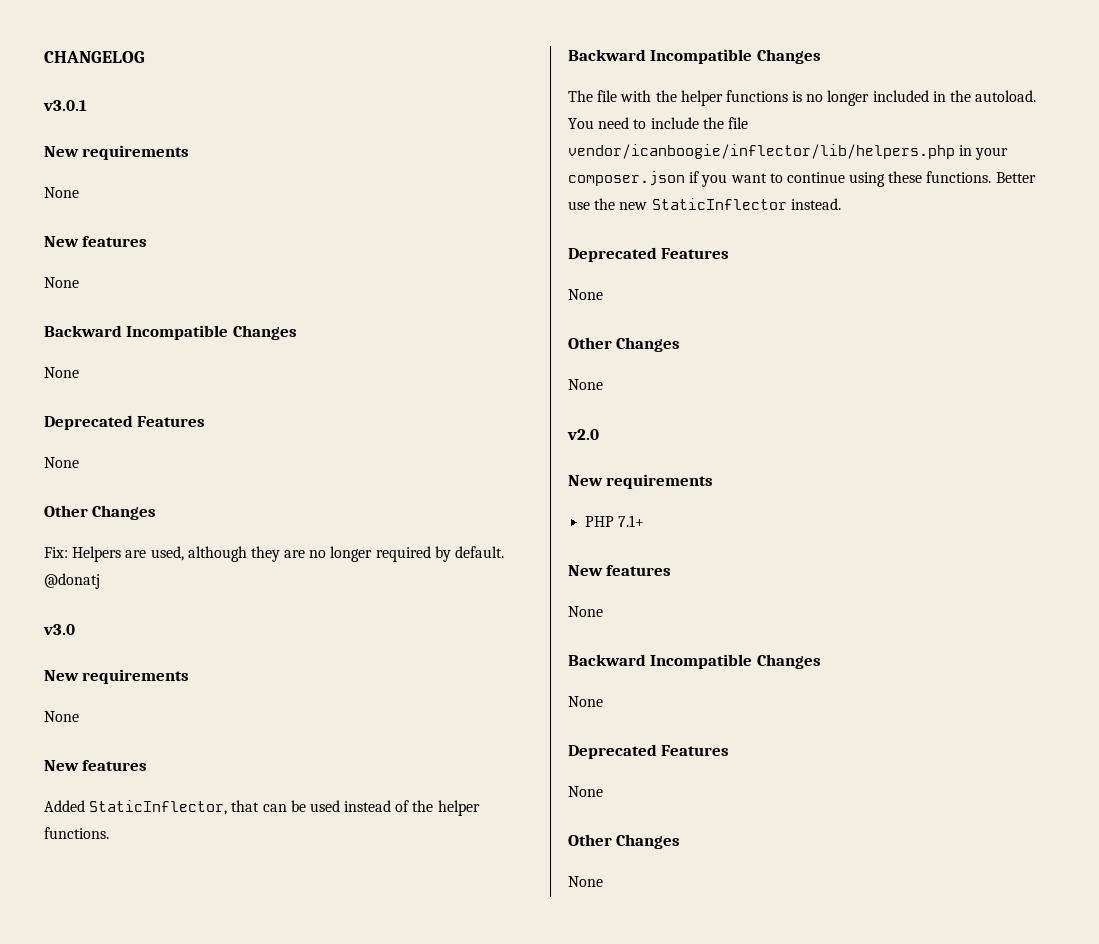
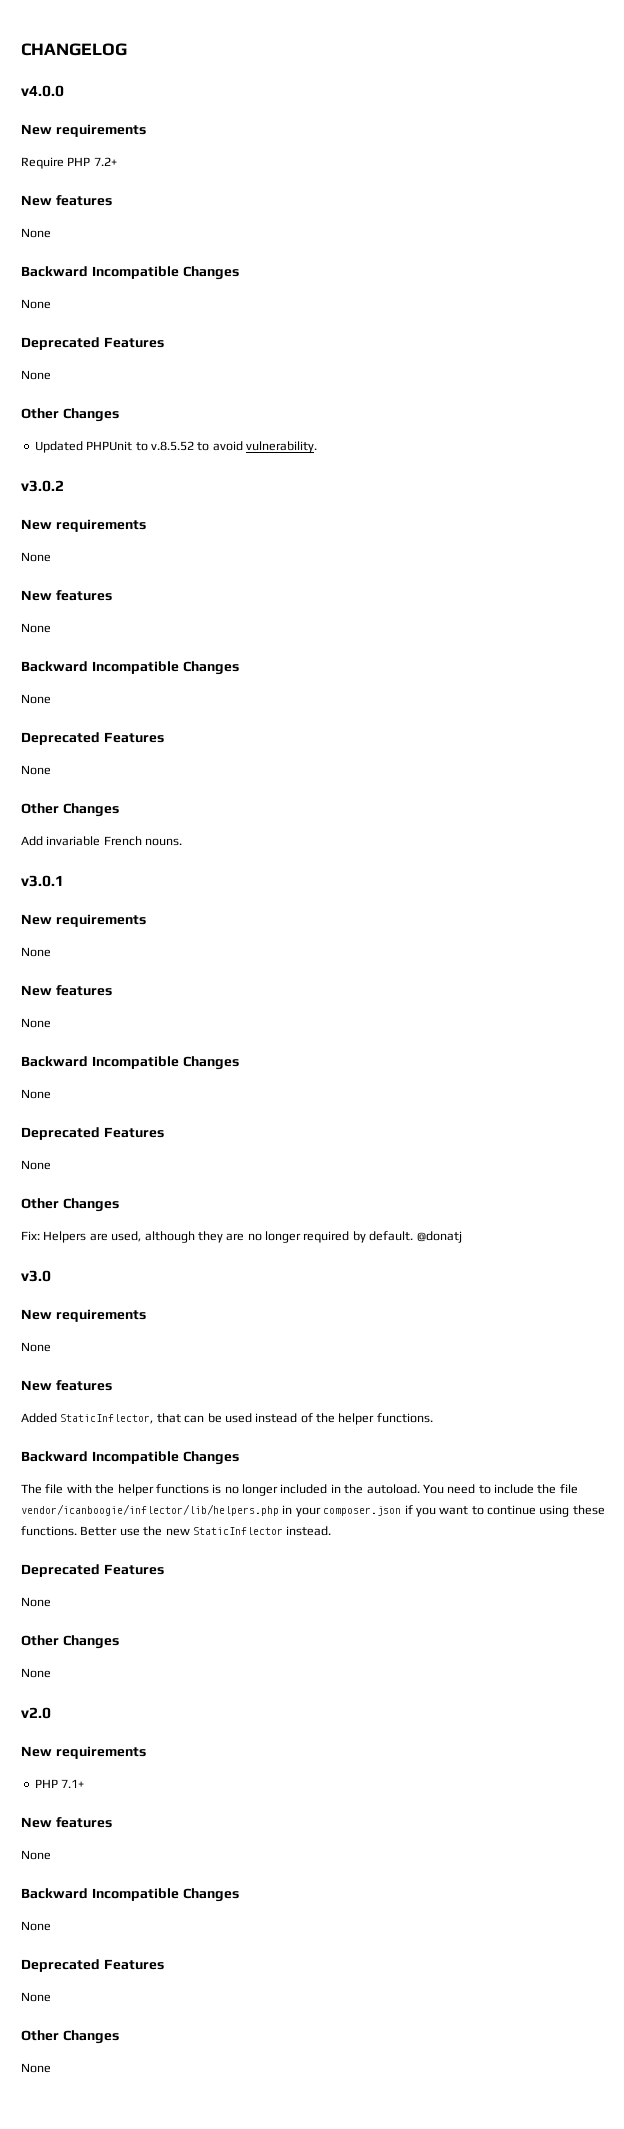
+ v4.0.0
+ New requirements
+ Require PHP 7.2+
+ New features
+ None
+ Backward Incompatible Changes
+ None
+ Deprecated Features
+ None
+ Other Changes
+ Updated PHPUnit to v.8.5.52 to avoid vulnerability.
+ v3.0.2
+ New requirements
+ None
+ New features
+ None
+ Backward Incompatible Changes
+ None
+ Deprecated Features
+ None
+ Other Changes
+ Add invariable French nouns.

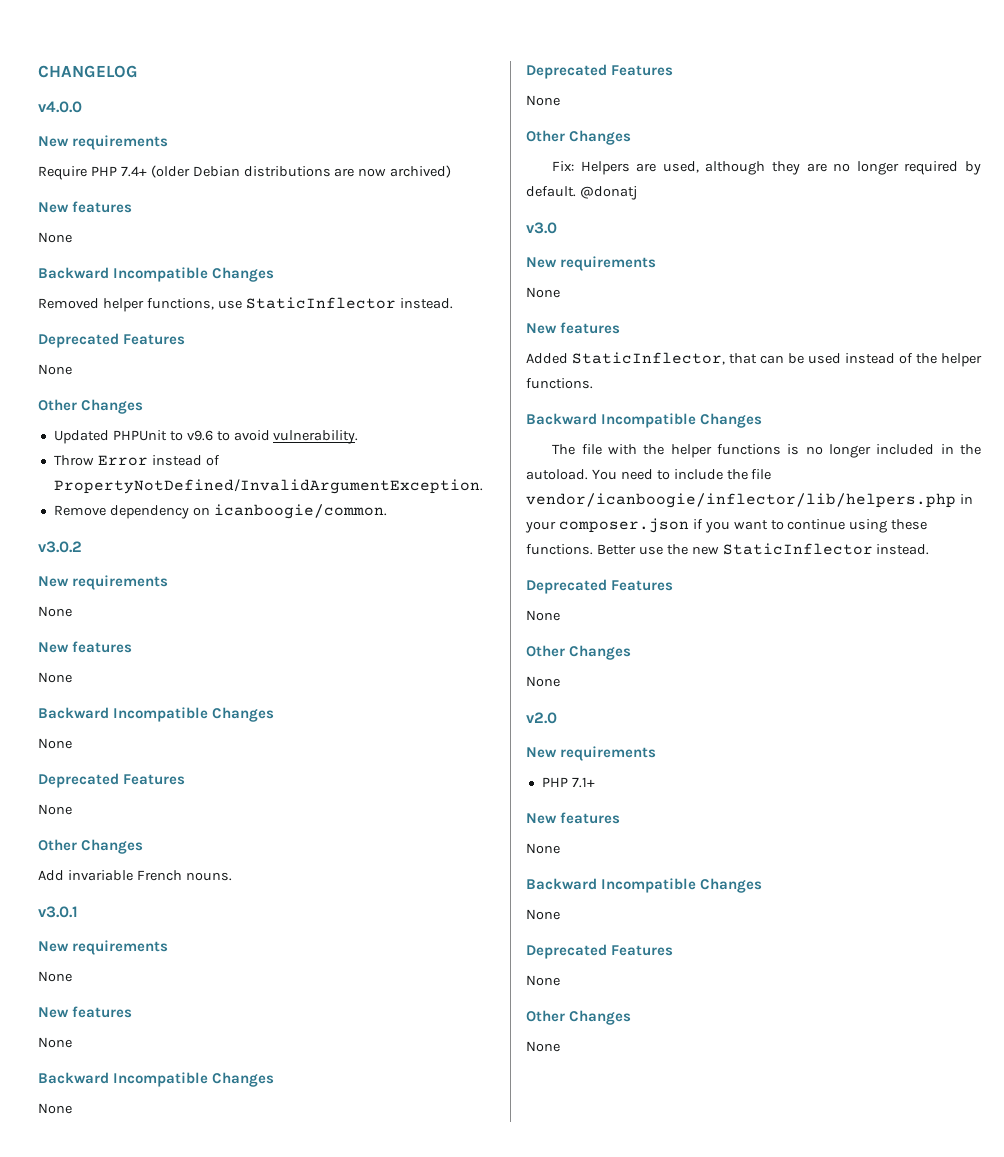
- Require PHP 7.2+
+ Require PHP 7.4+ (older Debian distributions are now archived)
  New features
  None
  Backward Incompatible Changes
- None
+ Removed helper functions, use StaticInflector instead.
- Updated PHPUnit to v.8.5.52 to avoid vulnerability.
+ Updated PHPUnit to v9.6 to avoid vulnerability.
+ Throw Error instead of PropertyNotDefined/InvalidArgumentException.
+ Remove dependency on icanboogie/common.

